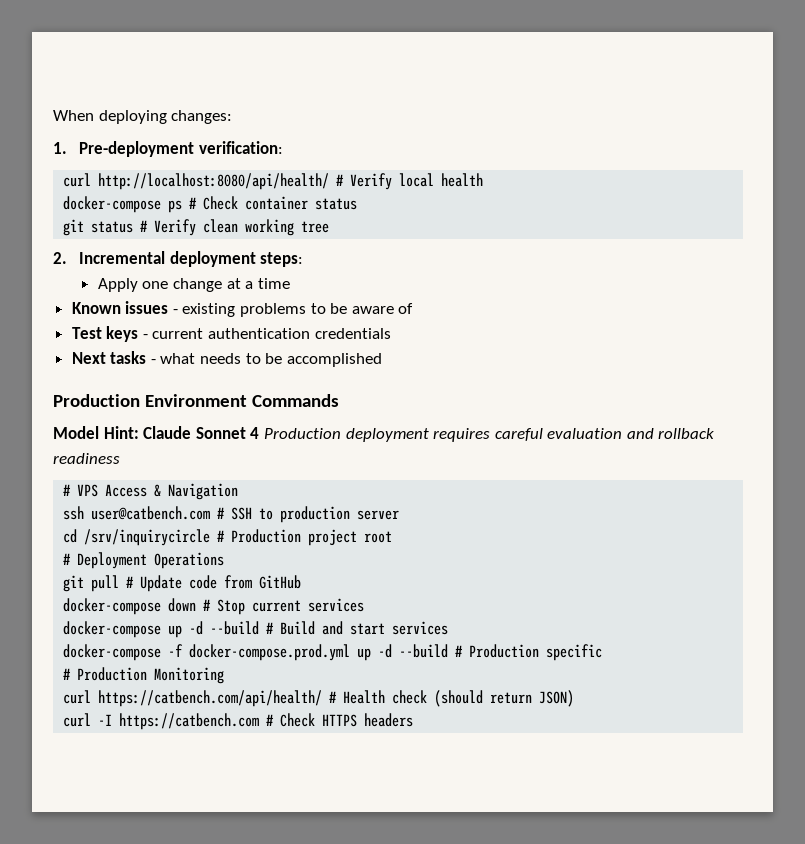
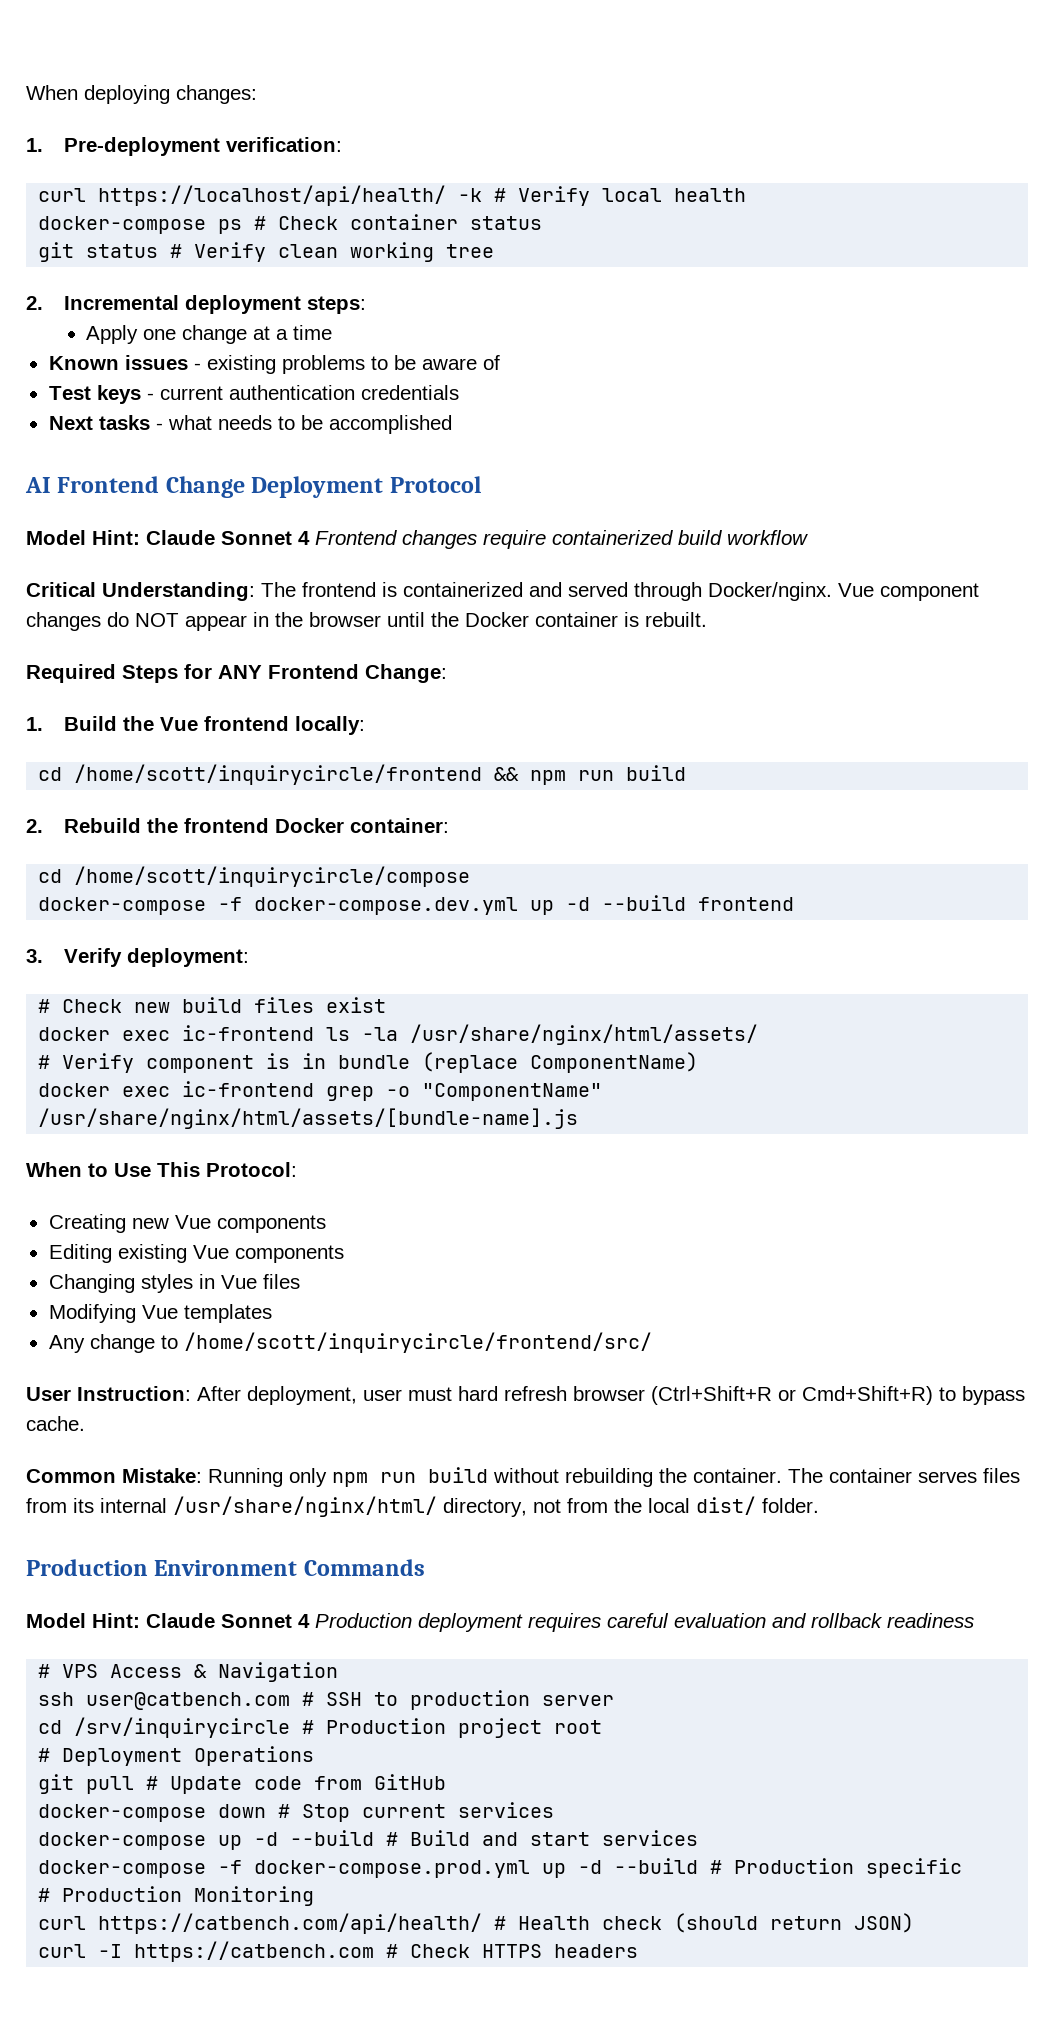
- curl http://localhost:8080/api/health/ # Verify local health
+ curl https://localhost/api/health/ -k # Verify local health
+ AI Frontend Change Deployment Protocol
+ Model Hint: Claude Sonnet 4 Frontend changes require containerized build workflow
+ Critical Understanding: The frontend is containerized and served through Docker/nginx. Vue component changes do NOT appear in the browser until the Docker container is rebuilt.
+ Required Steps for ANY Frontend Change:
+ 1. Build the Vue frontend locally:
+ cd /home/scott/inquirycircle/frontend && npm run build
+ 2. Rebuild the frontend Docker container:
+ cd /home/scott/inquirycircle/compose
+ docker-compose -f docker-compose.dev.yml up -d --build frontend
+ 3. Verify deployment:
+ # Check new build files exist
+ docker exec ic-frontend ls -la /usr/share/nginx/html/assets/
+ # Verify component is in bundle (replace ComponentName)
+ docker exec ic-frontend grep -o "ComponentName" /usr/share/nginx/html/assets/[bundle-name].js
+ When to Use This Protocol:
+ Creating new Vue components
+ Editing existing Vue components
+ Changing styles in Vue files
+ Modifying Vue templates
+ Any change to /home/scott/inquirycircle/frontend/src/
+ User Instruction: After deployment, user must hard refresh browser (Ctrl+Shift+R or Cmd+Shift+R) to bypass cache.
+ Common Mistake: Running only npm run build without rebuilding the container. The container serves files from its internal /usr/share/nginx/html/ directory, not from the local dist/ folder.

